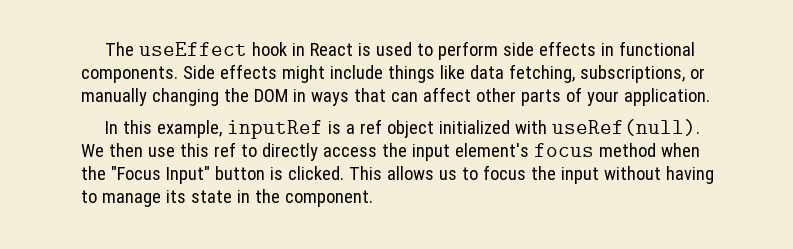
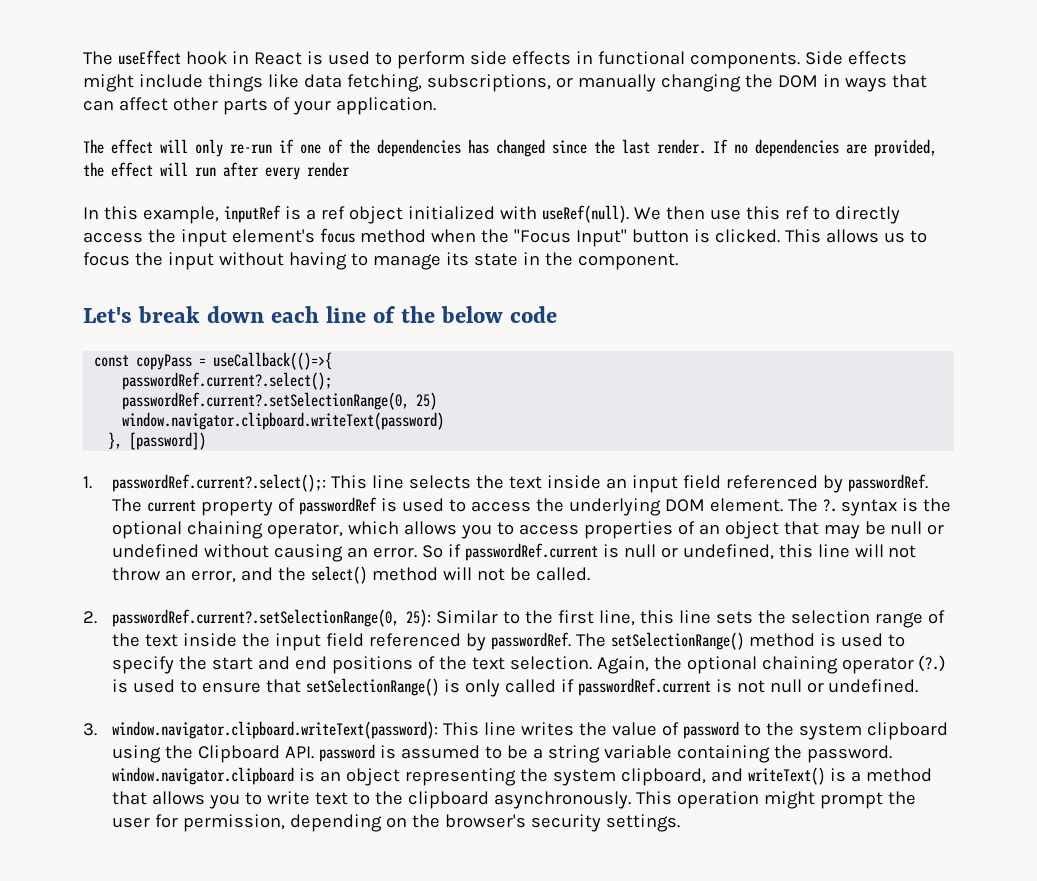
+ The effect will only re-run if one of the dependencies has changed since the last render. If no dependencies are provided, the effect will run after every render
+ Let's break down each line of the below code
+ const copyPass = useCallback(()=>{
+ passwordRef.current?.select();
+ passwordRef.current?.setSelectionRange(0, 25)
+ window.navigator.clipboard.writeText(password)
+ }, [password])
+ 1. passwordRef.current?.select();: This line selects the text inside an input field referenced by passwordRef. The current property of passwordRef is used to access the underlying DOM element. The ?. syntax is the optional chaining operator, which allows you to access properties of an object that may be null or undefined without causing an error. So if passwordRef.current is null or undefined, this line will not throw an error, and the select() method will not be called.
+ 2. passwordRef.current?.setSelectionRange(0, 25): Similar to the first line, this line sets the selection range of the text inside the input field referenced by passwordRef. The setSelectionRange() method is used to specify the start and end positions of the text selection. Again, the optional chaining operator (?.) is used to ensure that setSelectionRange() is only called if passwordRef.current is not null or undefined.
+ 3. window.navigator.clipboard.writeText(password): This line writes the value of password to the system clipboard using the Clipboard API. password is assumed to be a string variable containing the password. window.navigator.clipboard is an object representing the system clipboard, and writeText() is a method that allows you to write text to the clipboard asynchronously. This operation might prompt the user for permission, depending on the browser's security settings.

